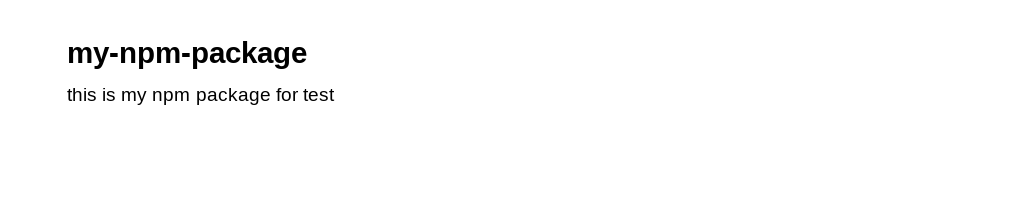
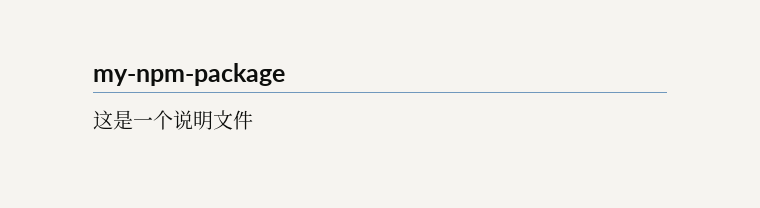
- this is my npm package for test
+ 这是一个说明文件

